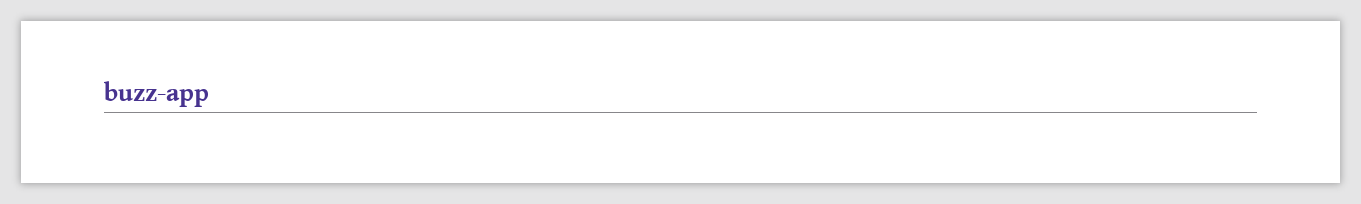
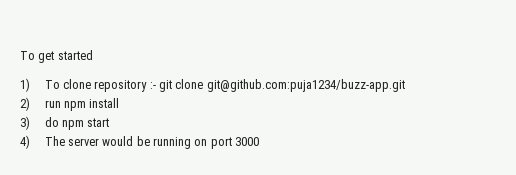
- buzz-app
+ To get started
+ 1) To clone repository :- git clone git@github.com:puja1234/buzz-app.git
+ 2) run npm install
+ 3) do npm start
+ 4) The server would be running on port 3000

